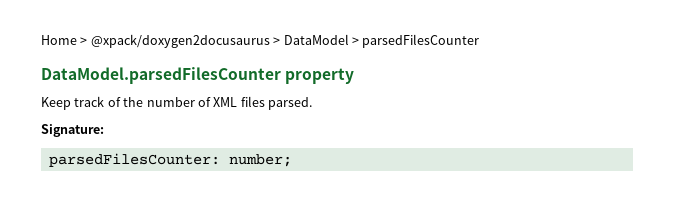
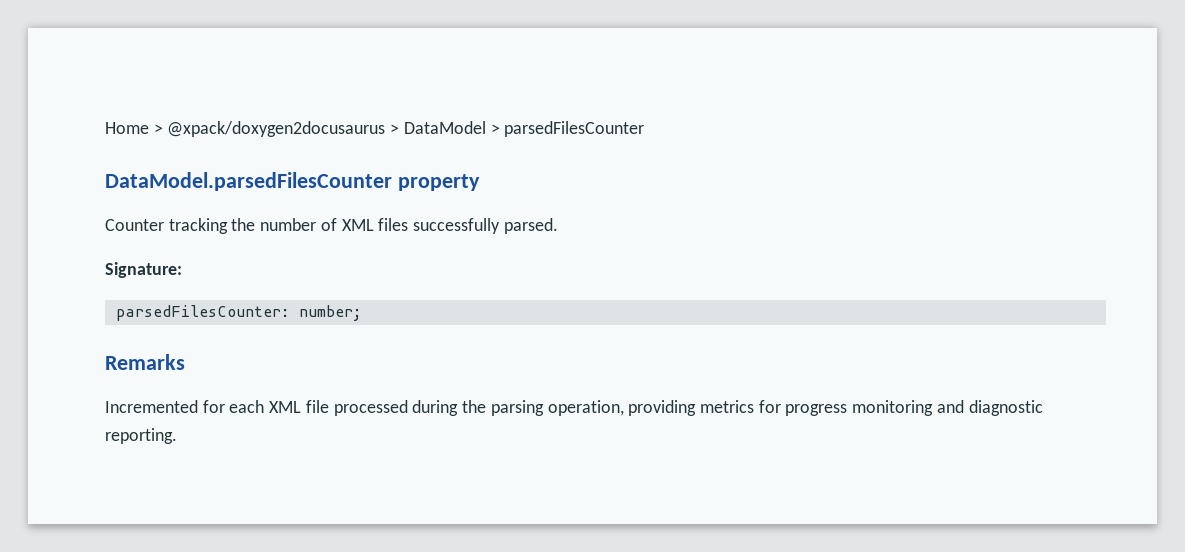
- Keep track of the number of XML files parsed.
+ Counter tracking the number of XML files successfully parsed.
+ Remarks
+ Incremented for each XML file processed during the parsing operation, providing metrics for progress monitoring and diagnostic reporting.

